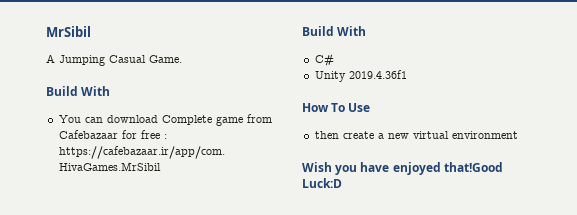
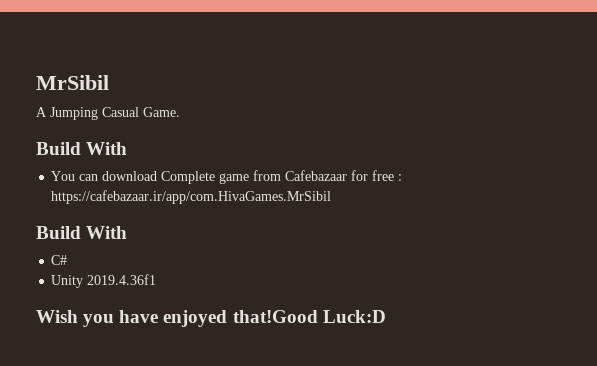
- How To Use
- then create a new virtual environment

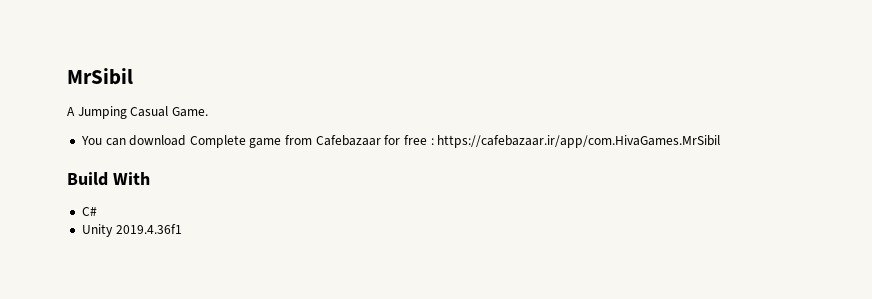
  A Jumping Casual Game.
- Build With
- Wish you have enjoyed that!Good Luck:D

